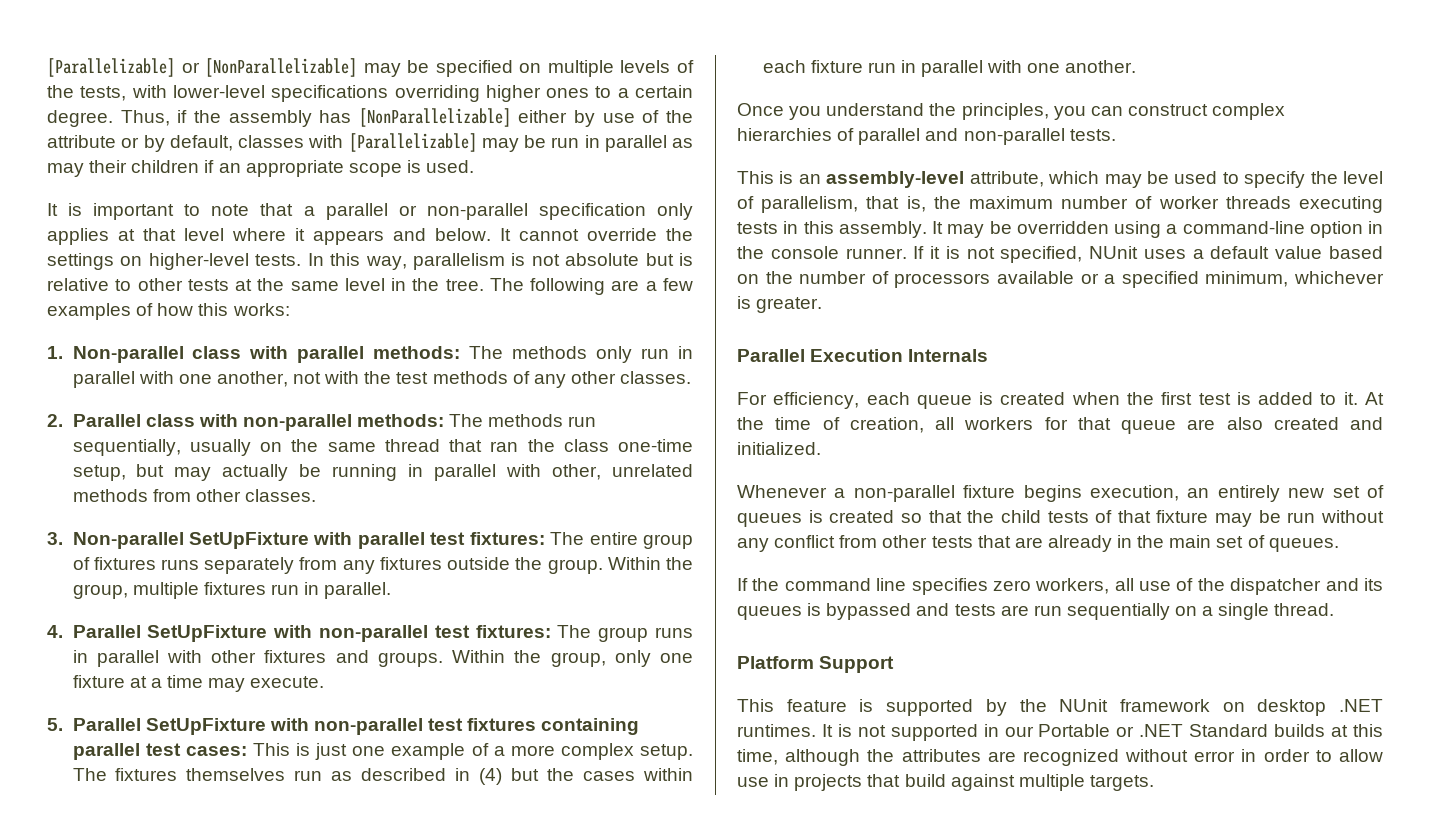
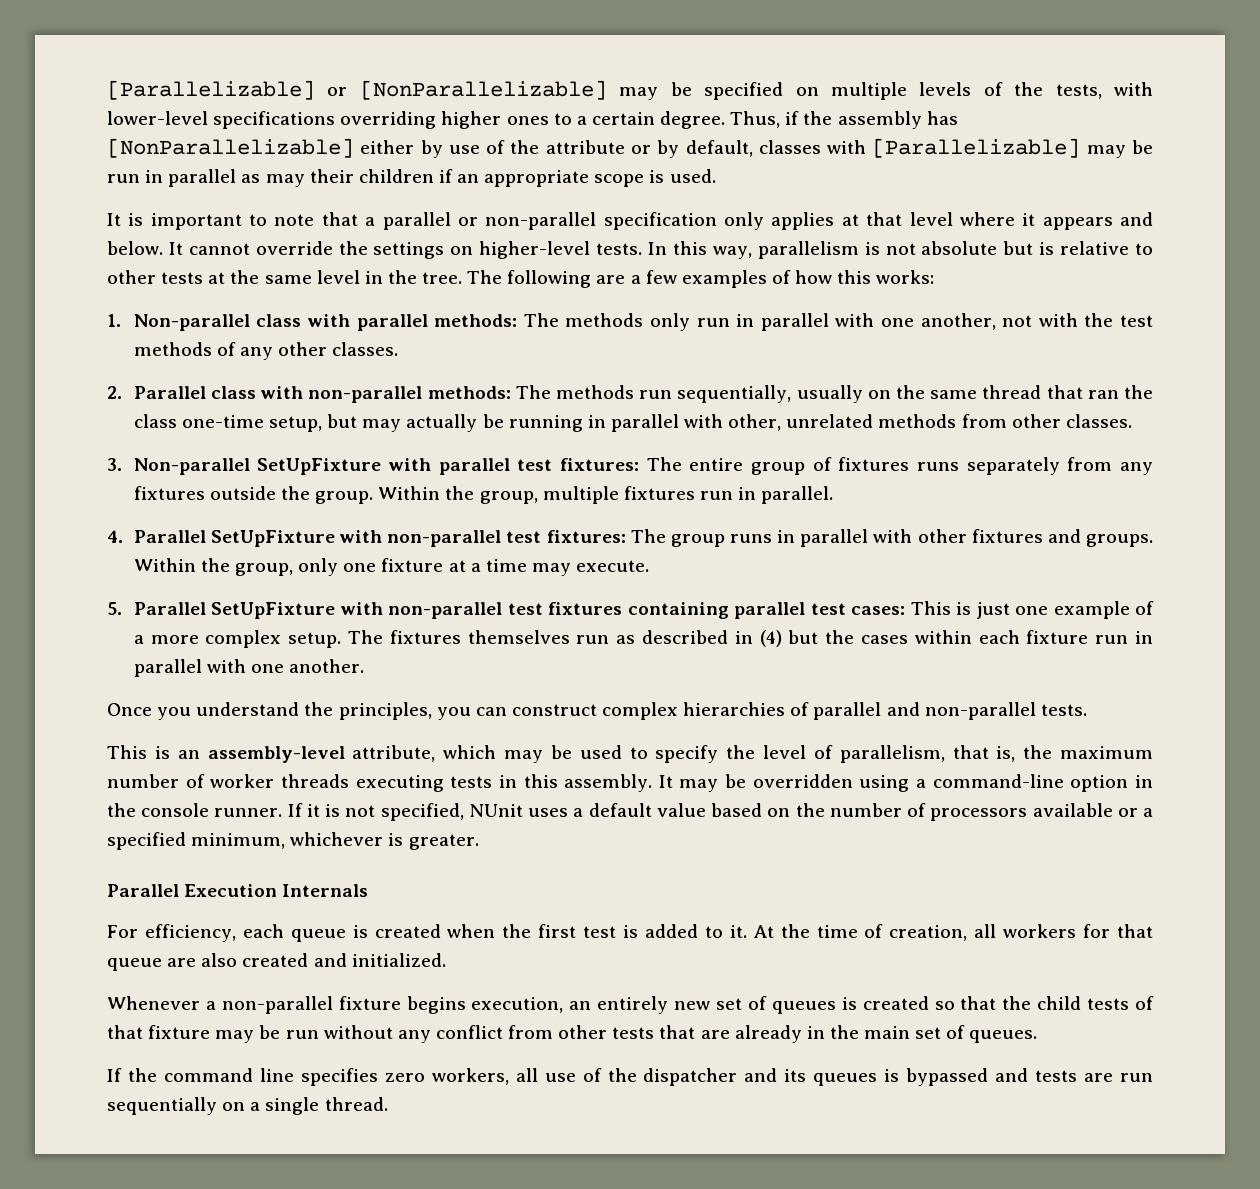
- Platform Support
- This feature is supported by the NUnit framework on desktop .NET runtimes. It is not supported in our Portable or .NET Standard builds at this time, although the attributes are recognized without error in order to allow use in projects that build against multiple targets.

